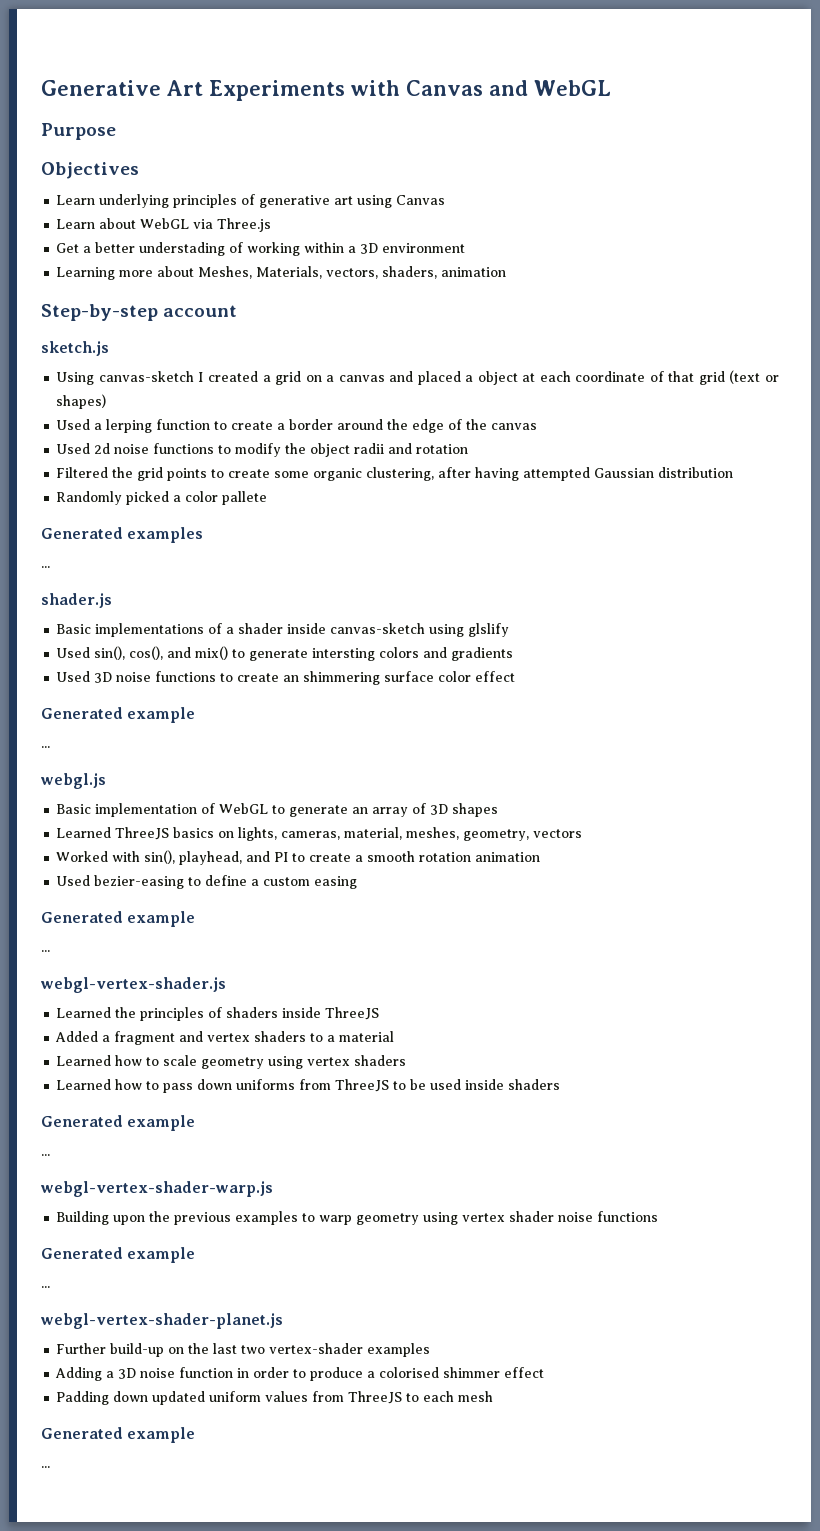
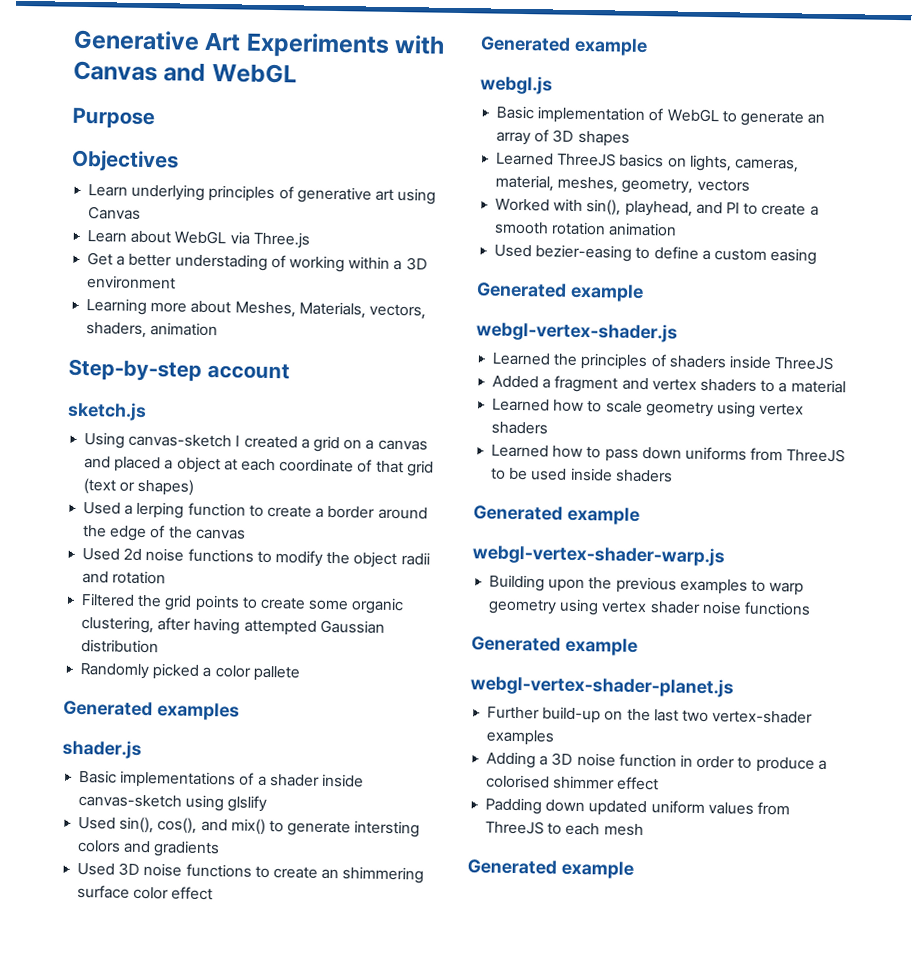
  Generated examples
- ...
  Used 3D noise functions to create an shimmering surface color effect
  Generated example
- ...
  Used bezier-easing to define a custom easing
  Generated example
- ...
  Learned how to pass down uniforms from ThreeJS to be used inside shaders
  Generated example
- ...
  Building upon the previous examples to warp geometry using vertex shader noise functions
  Generated example
- ...
  Padding down updated uniform values from ThreeJS to each mesh
  Generated example
- ...

